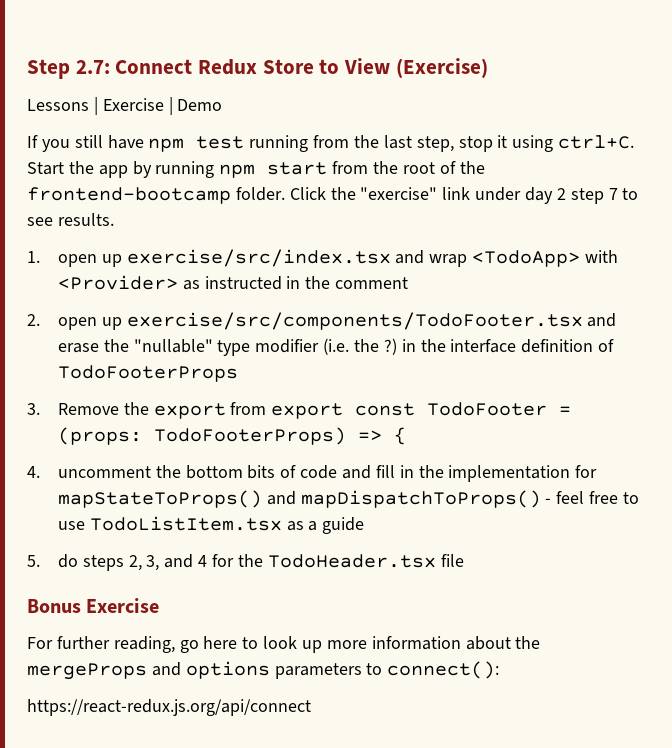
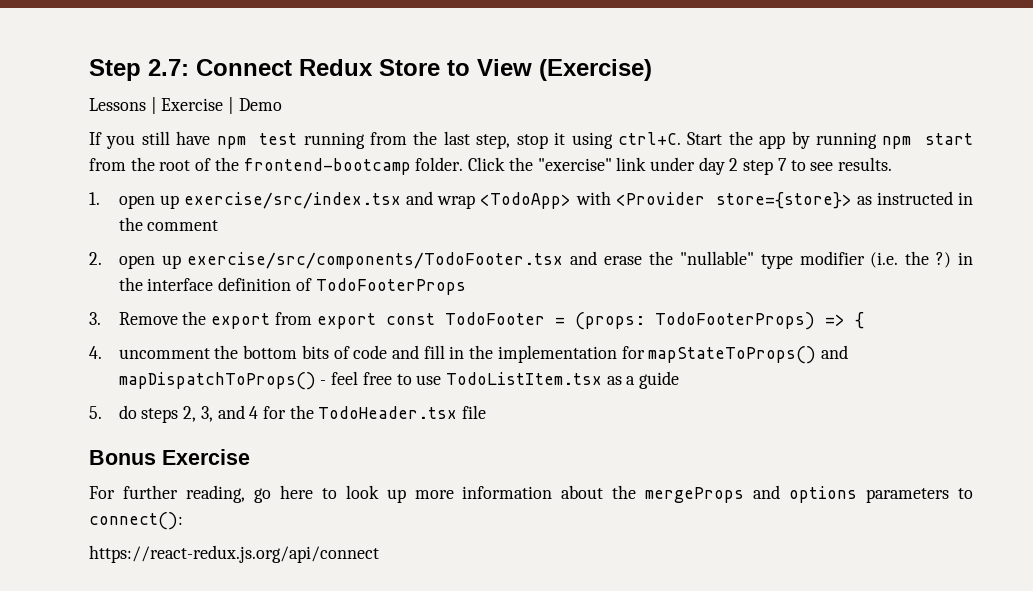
- 1. open up exercise/src/index.tsx and wrap <TodoApp> with <Provider> as instructed in the comment
+ 1. open up exercise/src/index.tsx and wrap <TodoApp> with <Provider store={store}> as instructed in the comment

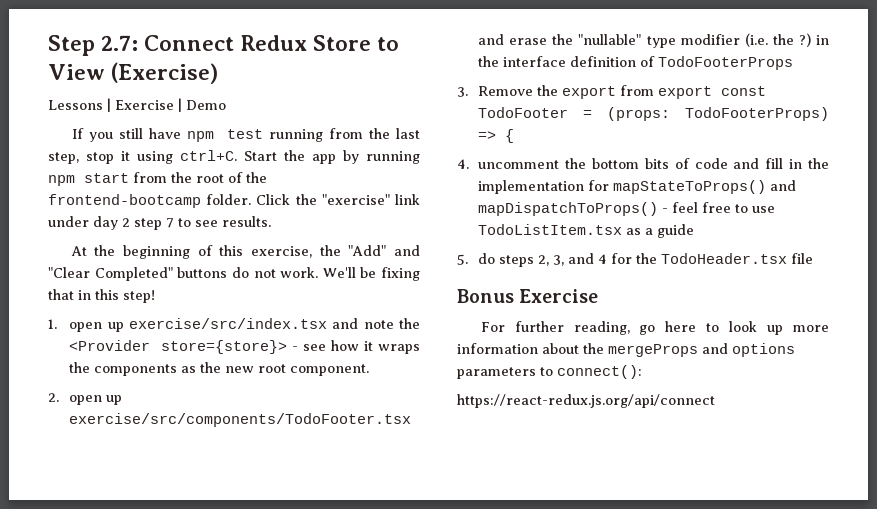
+ At the beginning of this exercise, the "Add" and "Clear Completed" buttons do not work. We'll be fixing that in this step!
- 1. open up exercise/src/index.tsx and wrap <TodoApp> with <Provider store={store}> as instructed in the comment
+ 1. open up exercise/src/index.tsx and note the <Provider store={store}> - see how it wraps the components as the new root component.

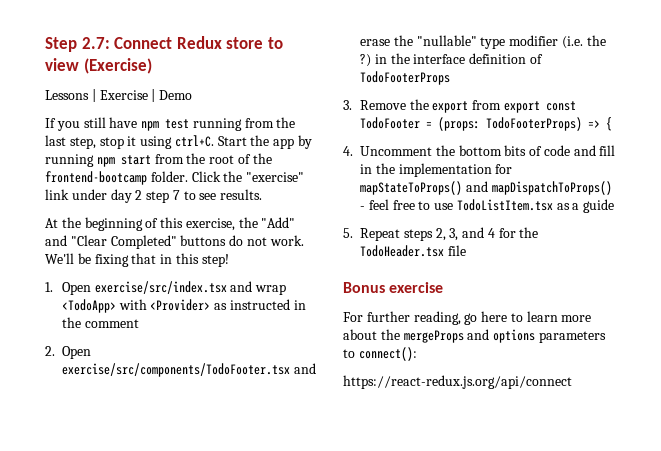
- Step 2.7: Connect Redux Store to View (Exercise)
+ Step 2.7: Connect Redux store to view (Exercise)
- 1. open up exercise/src/index.tsx and note the <Provider store={store}> - see how it wraps the components as the new root component.
+ 1. Open exercise/src/index.tsx and wrap <TodoApp> with <Provider> as instructed in the comment
- 2. open up exercise/src/components/TodoFooter.tsx and erase the "nullable" type modifier (i.e. the ?) in the interface definition of TodoFooterProps
+ 2. Open exercise/src/components/TodoFooter.tsx and erase the "nullable" type modifier (i.e. the ?) in the interface definition of TodoFooterProps
- 4. uncomment the bottom bits of code and fill in the implementation for mapStateToProps() and mapDispatchToProps() - feel free to use TodoListItem.tsx as a guide
+ 4. Uncomment the bottom bits of code and fill in the implementation for mapStateToProps() and mapDispatchToProps() - feel free to use TodoListItem.tsx as a guide
- 5. do steps 2, 3, and 4 for the TodoHeader.tsx file
+ 5. Repeat steps 2, 3, and 4 for the TodoHeader.tsx file
- Bonus Exercise
+ Bonus exercise
- For further reading, go here to look up more information about the mergeProps and options parameters to connect():
+ For further reading, go here to learn more about the mergeProps and options parameters to connect():

